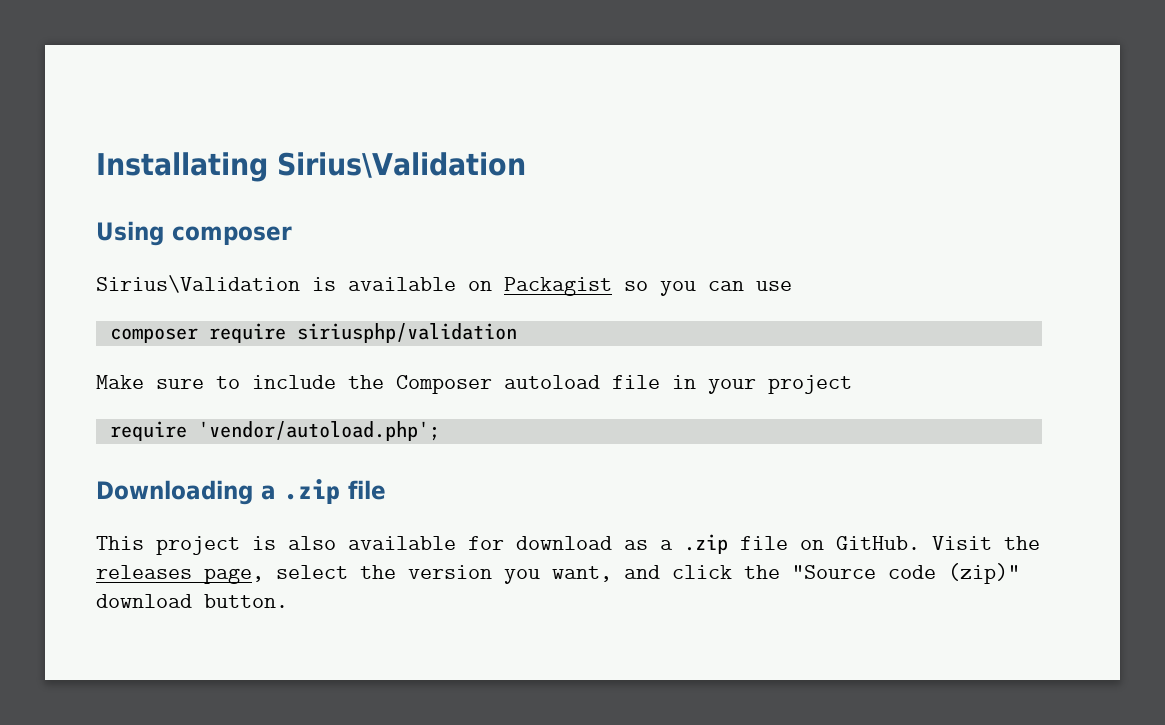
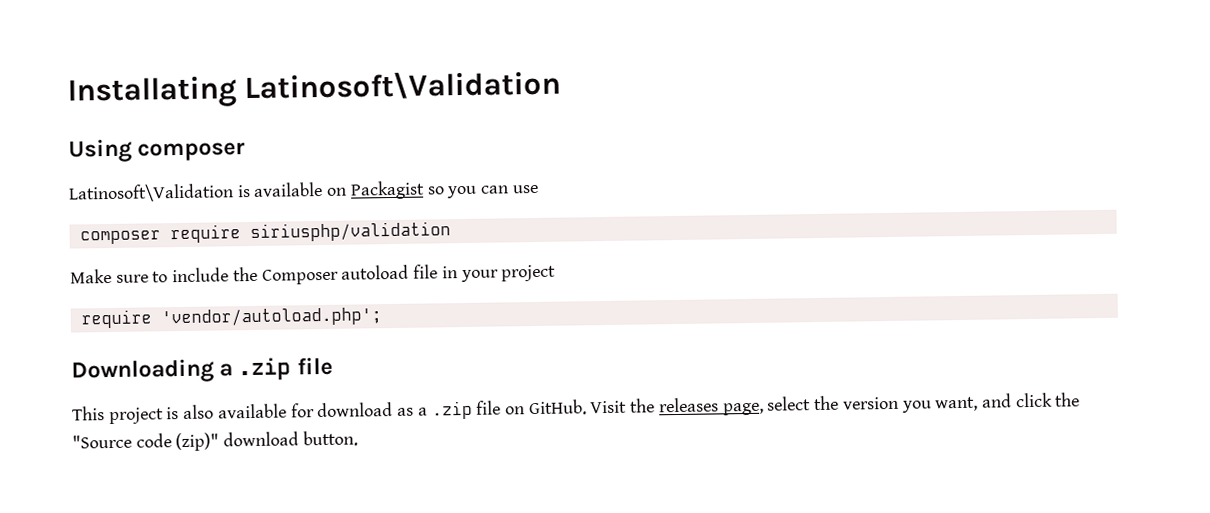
- Installating Sirius\Validation
+ Installating Latinosoft\Validation
- Sirius\Validation is available on Packagist so you can use
+ Latinosoft\Validation is available on Packagist so you can use

